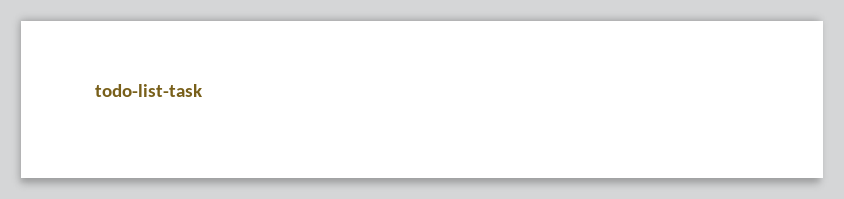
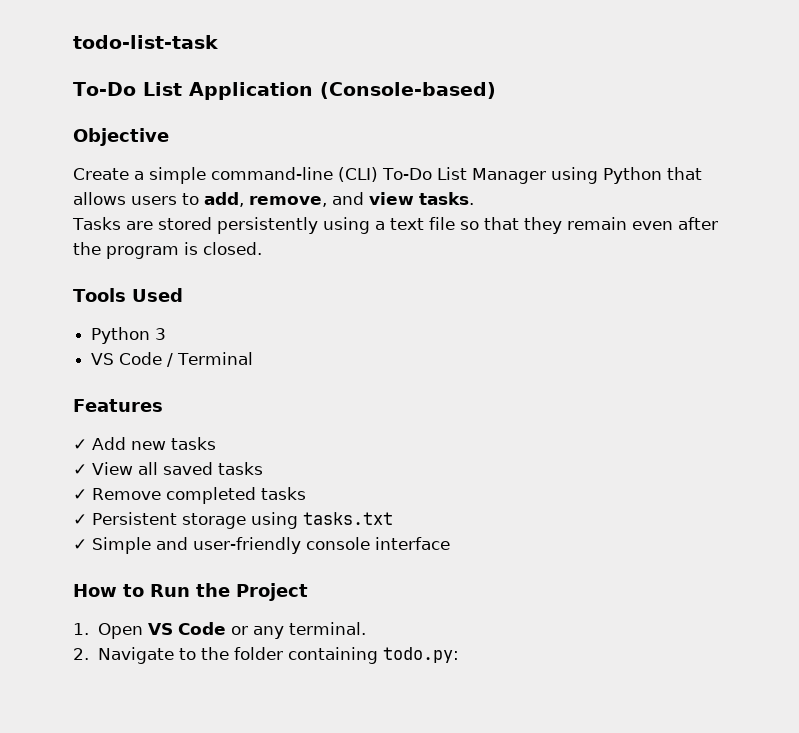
+ To-Do List Application (Console-based)
+ Objective
+ Create a simple command-line (CLI) To-Do List Manager using Python that allows users to add, remove, and view tasks.
+ Tasks are stored persistently using a text file so that they remain even after the program is closed.
+ Tools Used
+ Python 3
+ VS Code / Terminal
+ Features
+ ✓ Add new tasks
+ ✓ View all saved tasks
+ ✓ Remove completed tasks
+ ✓ Persistent storage using tasks.txt
+ ✓ Simple and user-friendly console interface
+ How to Run the Project
+ 1. Open VS Code or any terminal.
+ 2. Navigate to the folder containing todo.py:

